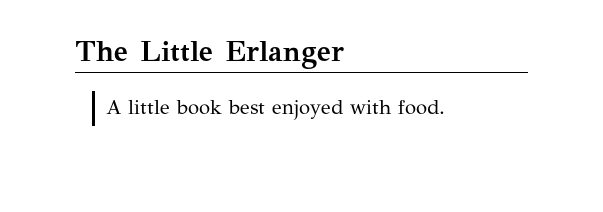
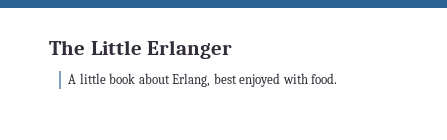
- A little book best enjoyed with food.
+ A little book about Erlang, best enjoyed with food.

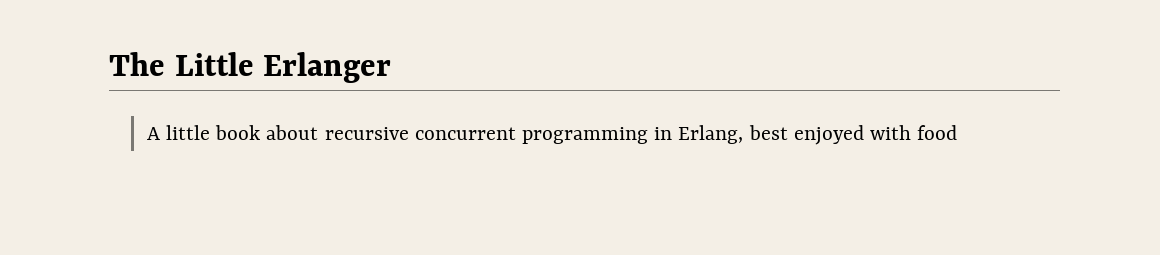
- A little book about Erlang, best enjoyed with food.
+ A little book about recursive concurrent programming in Erlang, best enjoyed with food

